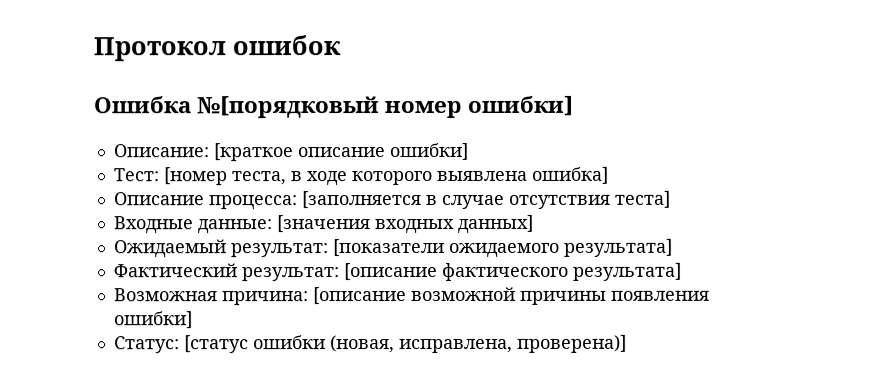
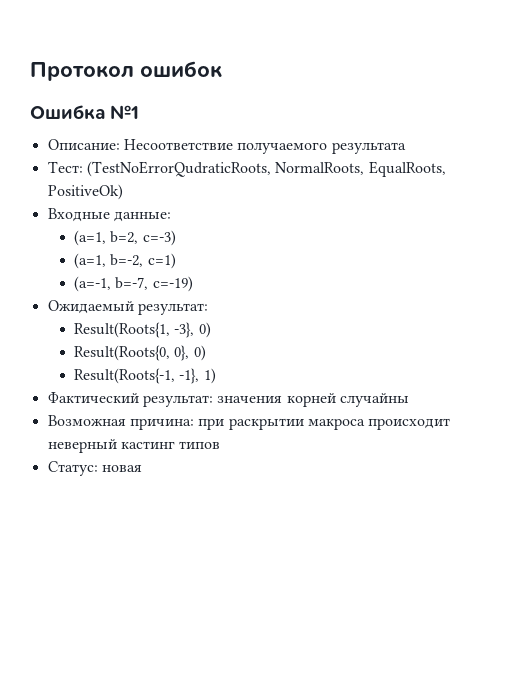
- Ошибка №[порядковый номер ошибки]
- Описание: [краткое описание ошибки]
- Тест: [номер теста, в ходе которого выявлена ошибка]
- Описание процесса: [заполняется в случае отсутствия теста]
- Входные данные: [значения входных данных]
- Ожидаемый результат: [показатели ожидаемого результата]
+ Ошибка №1
+ Описание: Несоответствие получаемого результата
+ Тест: (TestNoErrorQudraticRoots, NormalRoots, EqualRoots, PositiveOk)
+ Входные данные:
+ (a=1, b=2, c=-3)
+ (a=1, b=-2, c=1)
+ (a=-1, b=-7, c=-19)
+ Ожидаемый результат:
+ Result(Roots{1, -3}, 0)
+ Result(Roots{0, 0}, 0)
+ Result(Roots{-1, -1}, 1)
- Фактический результат: [описание фактического результата]
+ Фактический результат: значения корней случайны
- Возможная причина: [описание возможной причины появления ошибки]
- Статус: [статус ошибки (новая, исправлена, проверена)]
+ Возможная причина: при раскрытии макроса происходит неверный кастинг типов
+ Статус: новая

